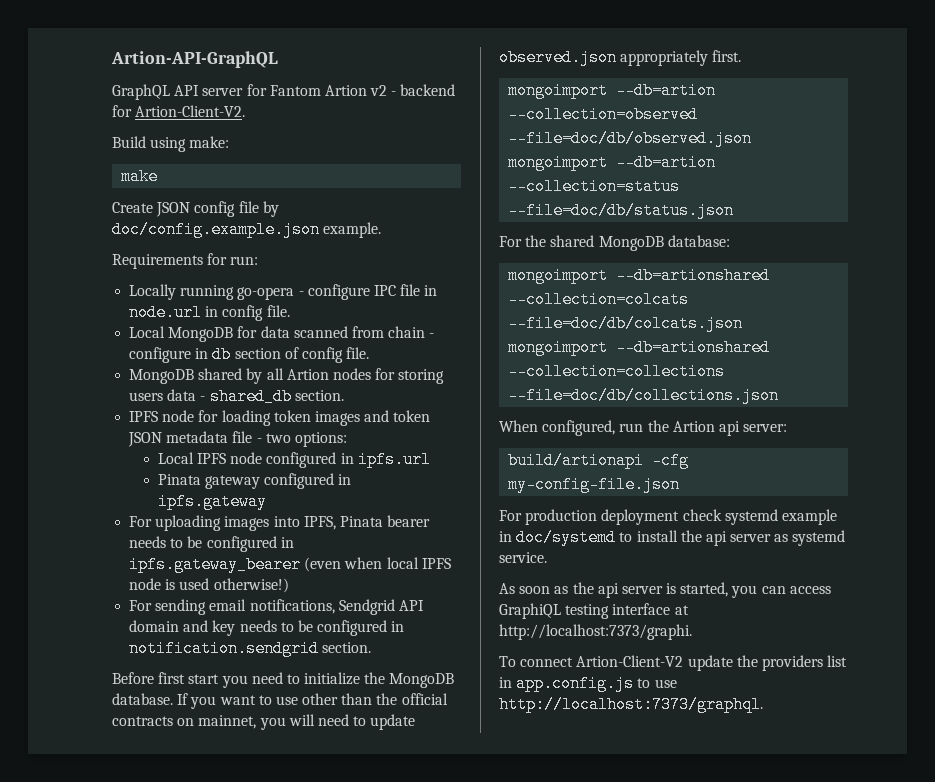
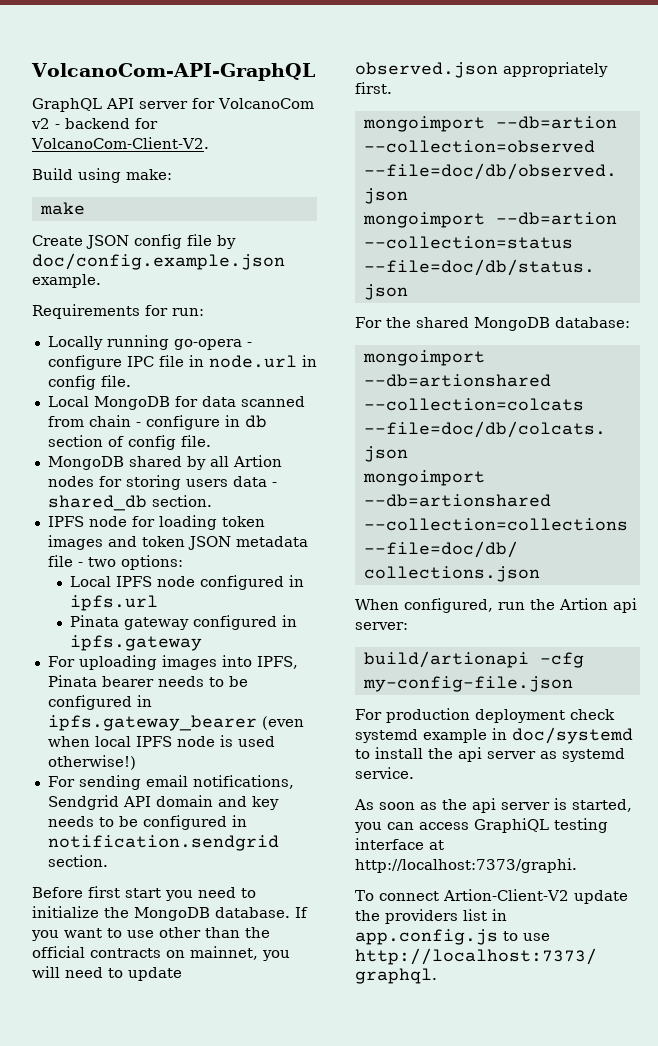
- Artion-API-GraphQL
+ VolcanoCom-API-GraphQL
- GraphQL API server for Fantom Artion v2 - backend for Artion-Client-V2.
+ GraphQL API server for VolcanoCom v2 - backend for VolcanoCom-Client-V2.

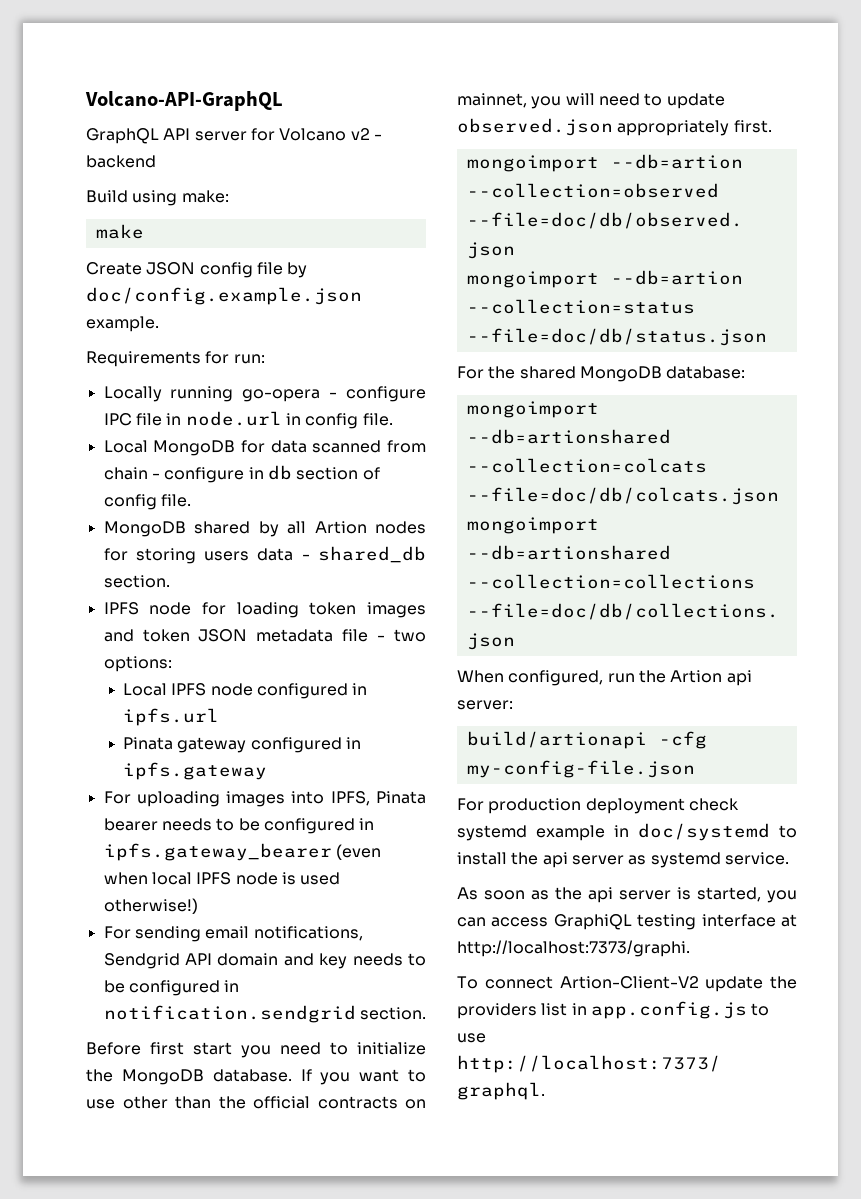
- VolcanoCom-API-GraphQL
+ Volcano-API-GraphQL
- GraphQL API server for VolcanoCom v2 - backend for VolcanoCom-Client-V2.
+ GraphQL API server for Volcano v2 - backend

